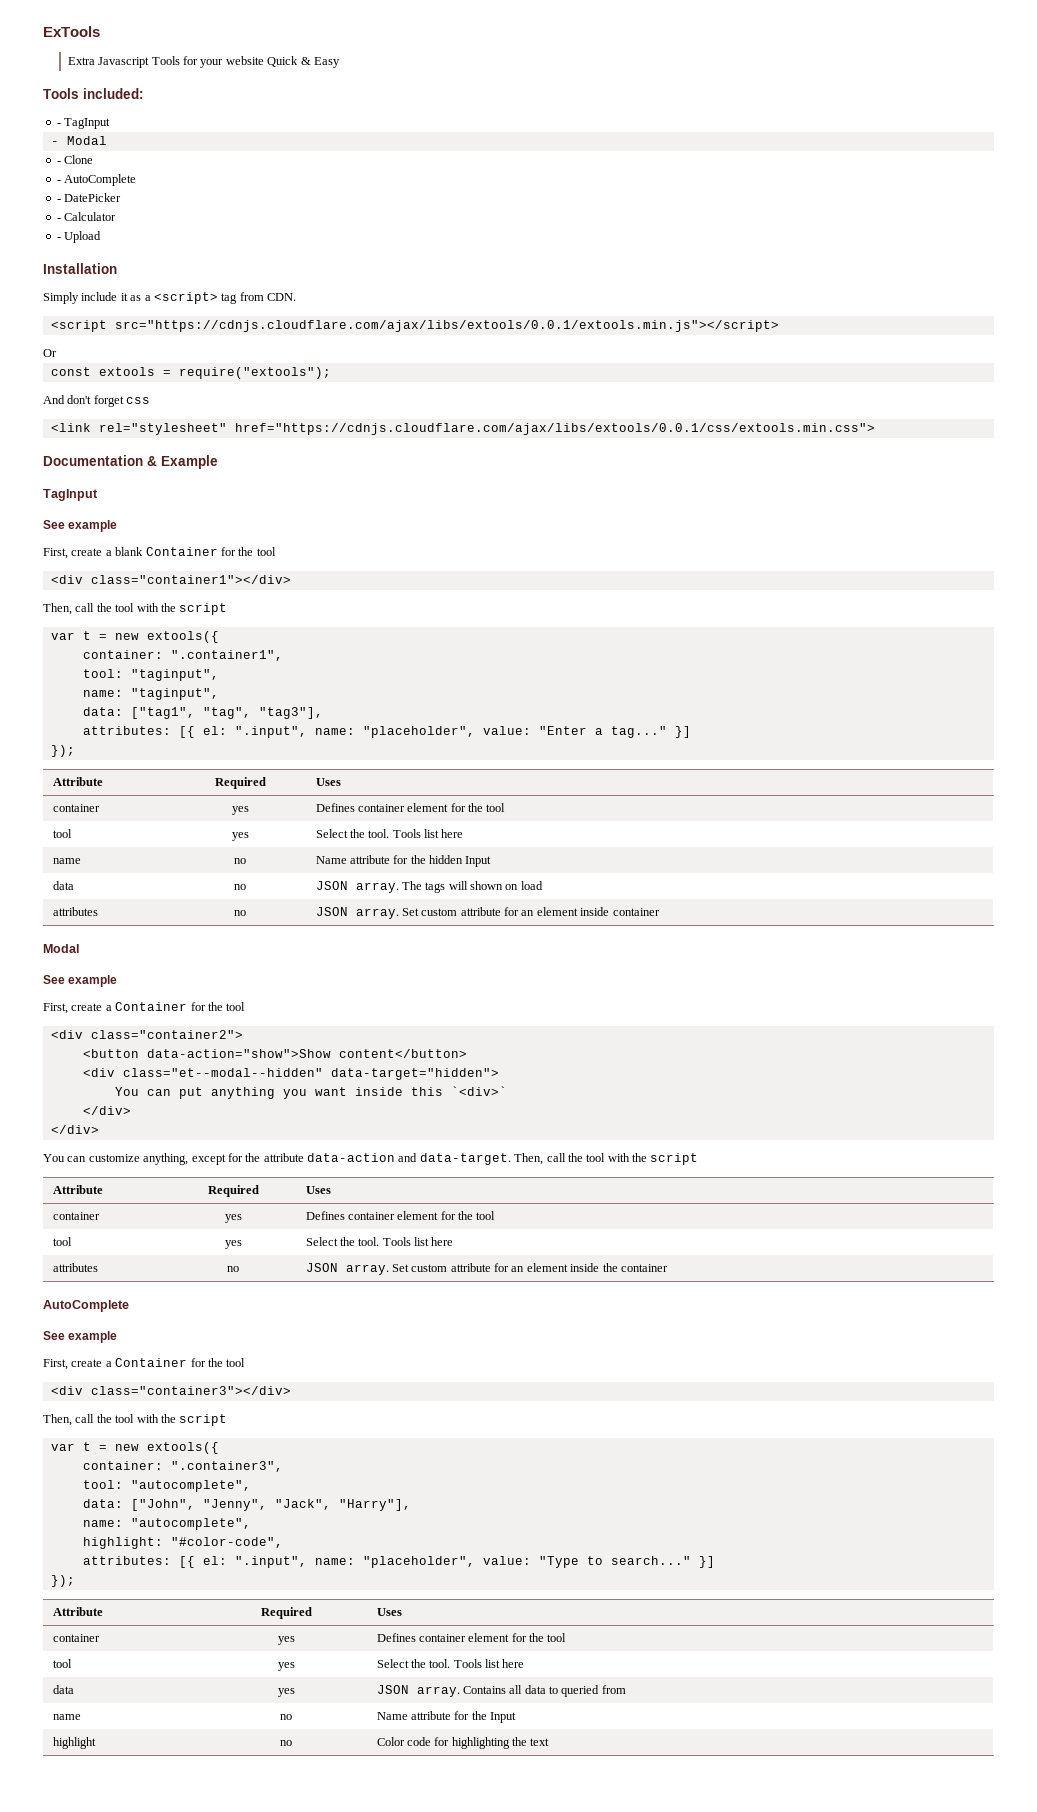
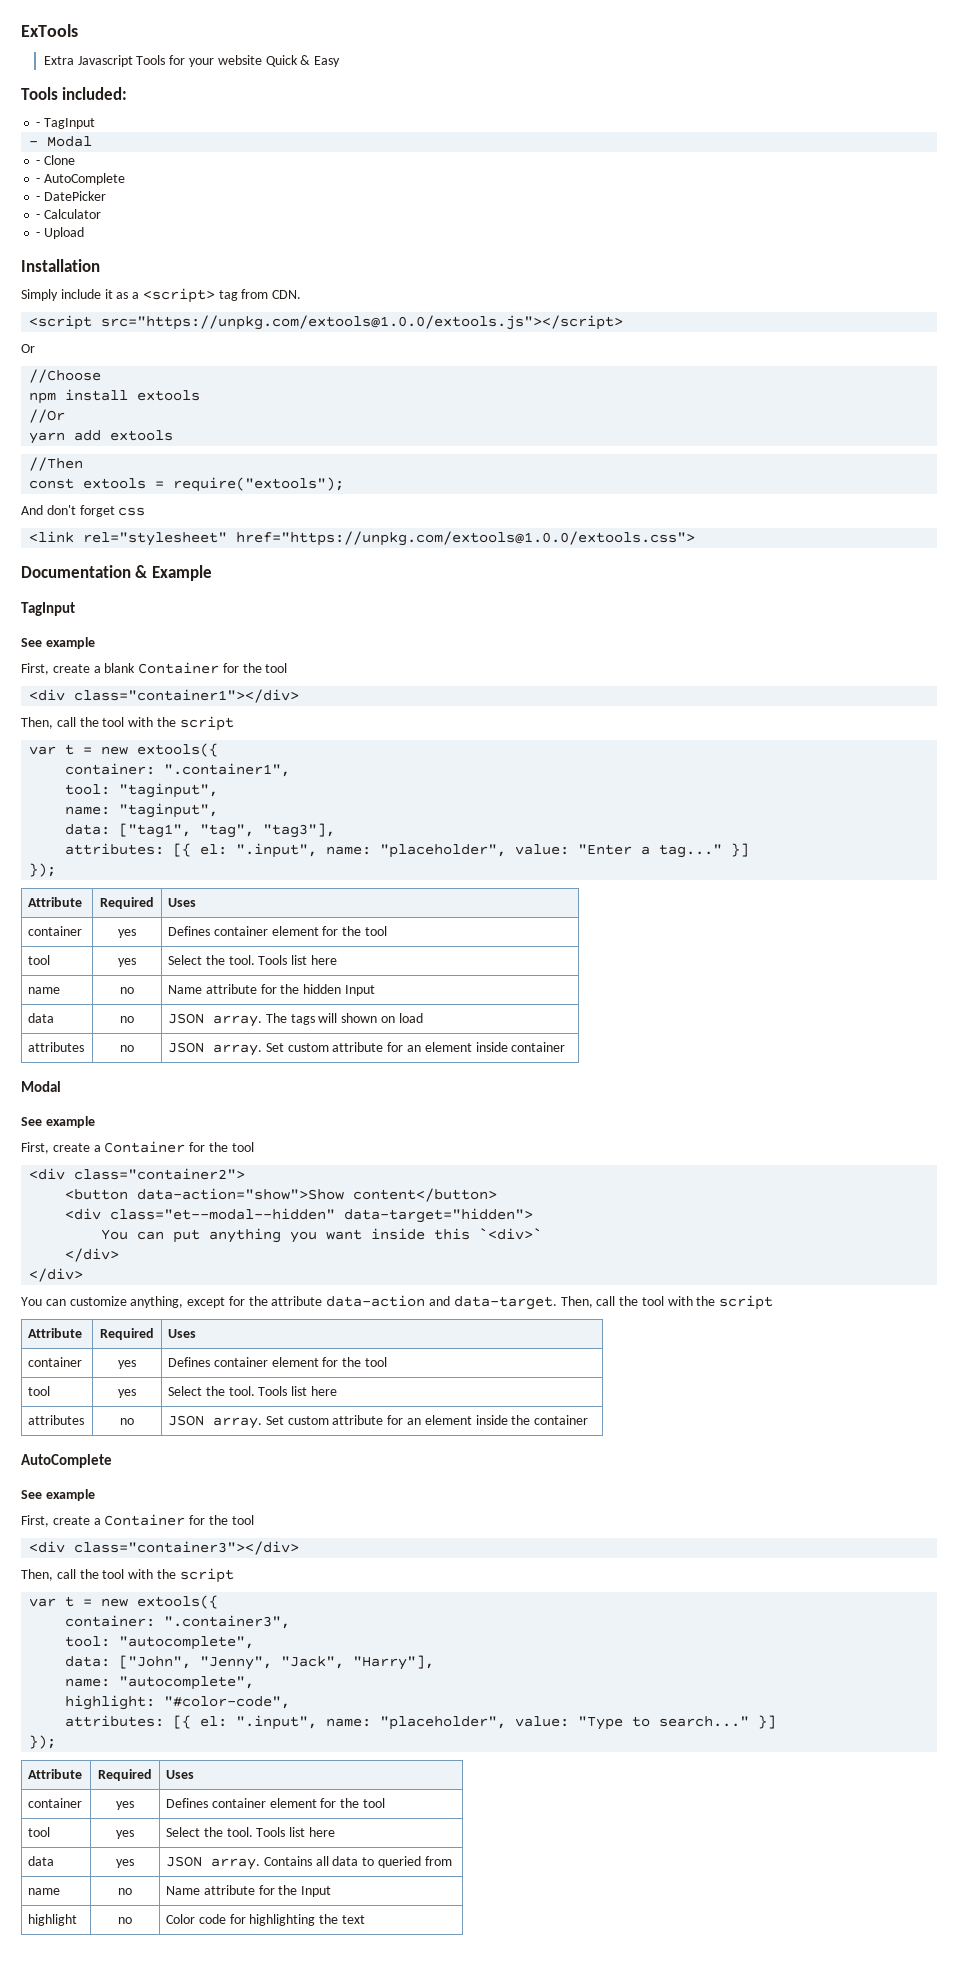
- <script src="https://cdnjs.cloudflare.com/ajax/libs/extools/0.0.1/extools.min.js"></script>
+ <script src="https://unpkg.com/extools@1.0.0/extools.js"></script>
+ //Choose
+ npm install extools
+ //Or
+ yarn add extools
+ //Then
- <link rel="stylesheet" href="https://cdnjs.cloudflare.com/ajax/libs/extools/0.0.1/css/extools.min.css">
+ <link rel="stylesheet" href="https://unpkg.com/extools@1.0.0/extools.css">

